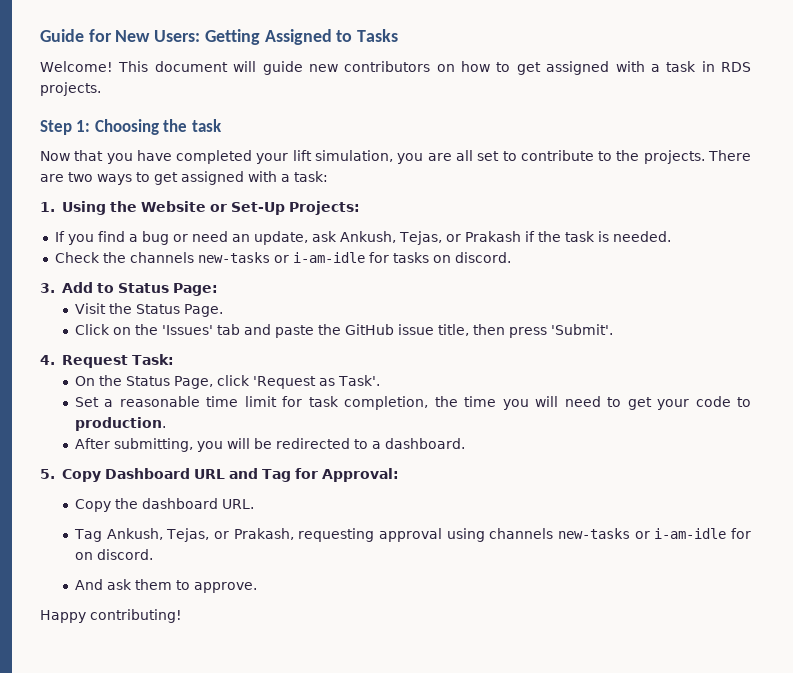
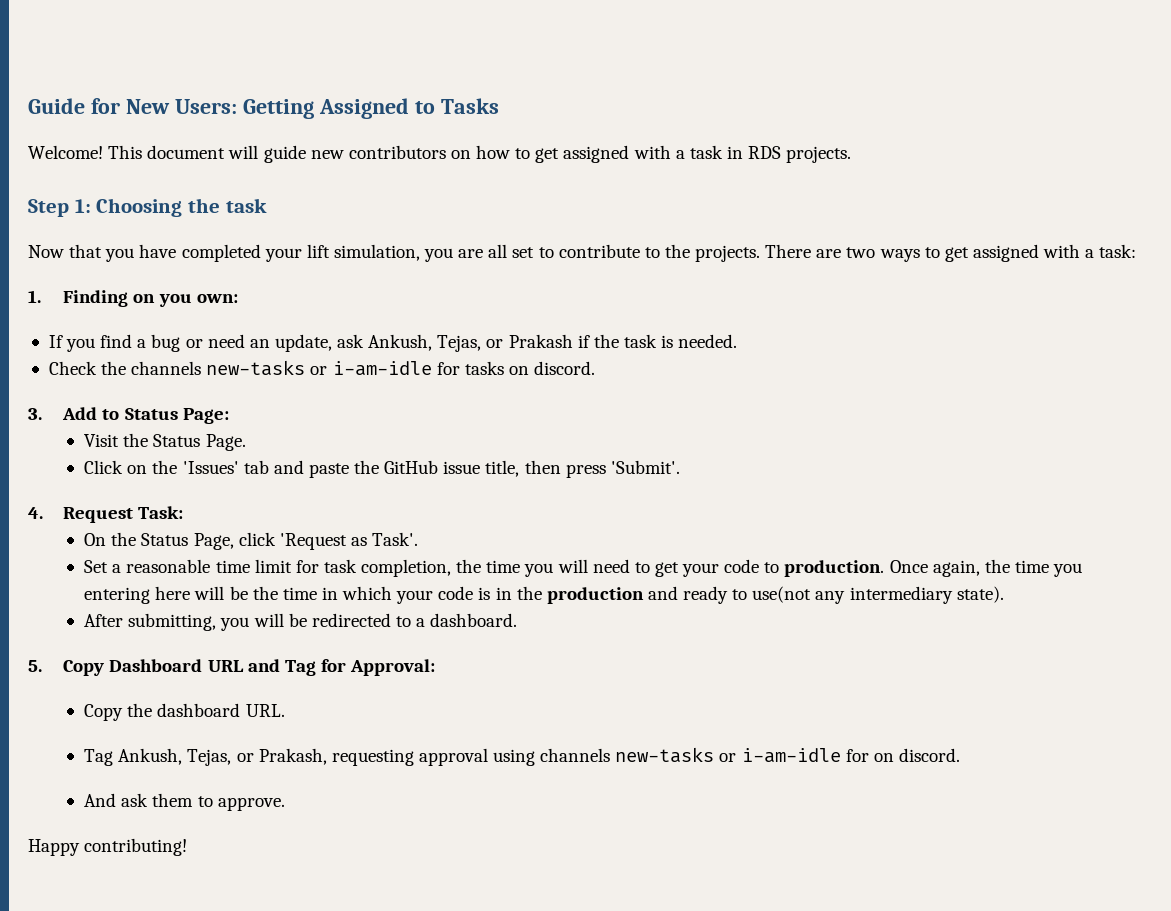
- 1. Using the Website or Set-Up Projects:
+ 1. Finding on you own:
+ Once again, the time you entering here will be the time in which your code is in the production and ready to use(not any intermediary state).

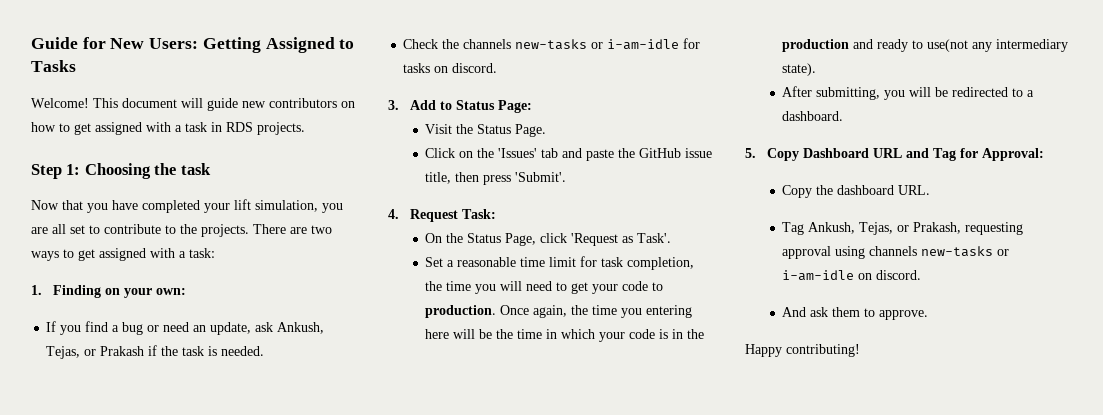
- 1. Finding on you own:
+ 1. Finding on your own:
- Tag Ankush, Tejas, or Prakash, requesting approval using channels new-tasks or i-am-idle for on discord.
+ Tag Ankush, Tejas, or Prakash, requesting approval using channels new-tasks or i-am-idle on discord.

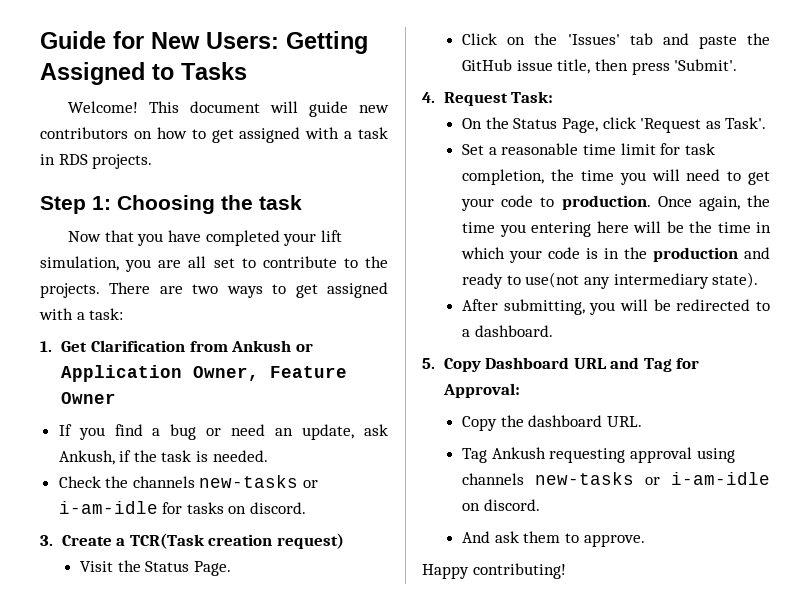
- 1. Finding on your own:
+ 1. Get Clarification from Ankush or Application Owner, Feature Owner
- If you find a bug or need an update, ask Ankush, Tejas, or Prakash if the task is needed.
+ If you find a bug or need an update, ask Ankush, if the task is needed.
- 3. Add to Status Page:
+ 3. Create a TCR(Task creation request)
- Tag Ankush, Tejas, or Prakash, requesting approval using channels new-tasks or i-am-idle on discord.
+ Tag Ankush requesting approval using channels new-tasks or i-am-idle on discord.

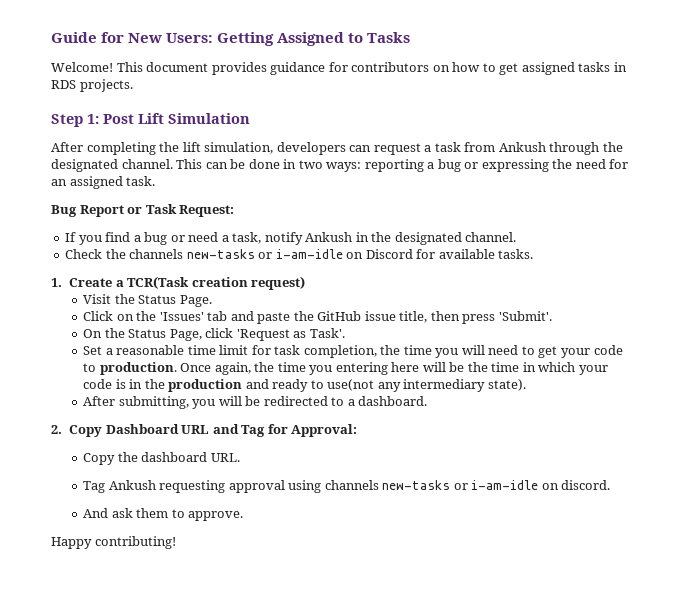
- This document will guide new contributors on how to get assigned with a task in RDS projects.
+ This document provides guidance for contributors on how to get assigned tasks in RDS projects.
- Step 1: Choosing the task
- Now that you have completed your lift simulation, you are all set to contribute to the projects. There are two ways to get assigned with a task:
- 1. Get Clarification from Ankush or Application Owner, Feature Owner
+ Step 1: Post Lift Simulation
+ After completing the lift simulation, developers can request a task from Ankush through the designated channel. This can be done in two ways: reporting a bug or expressing the need for an assigned task.
+ Bug Report or Task Request:
- If you find a bug or need an update, ask Ankush, if the task is needed.
+ If you find a bug or need a task, notify Ankush in the designated channel.
- Check the channels new-tasks or i-am-idle for tasks on discord.
- 3. Create a TCR(Task creation request)
+ Check the channels new-tasks or i-am-idle on Discord for available tasks.
+ 1. Create a TCR(Task creation request)
- 4. Request Task:
- 5. Copy Dashboard URL and Tag for Approval:
+ 2. Copy Dashboard URL and Tag for Approval:

